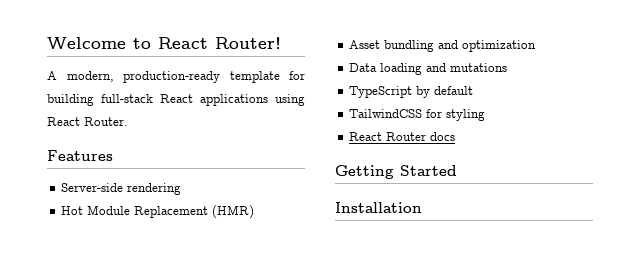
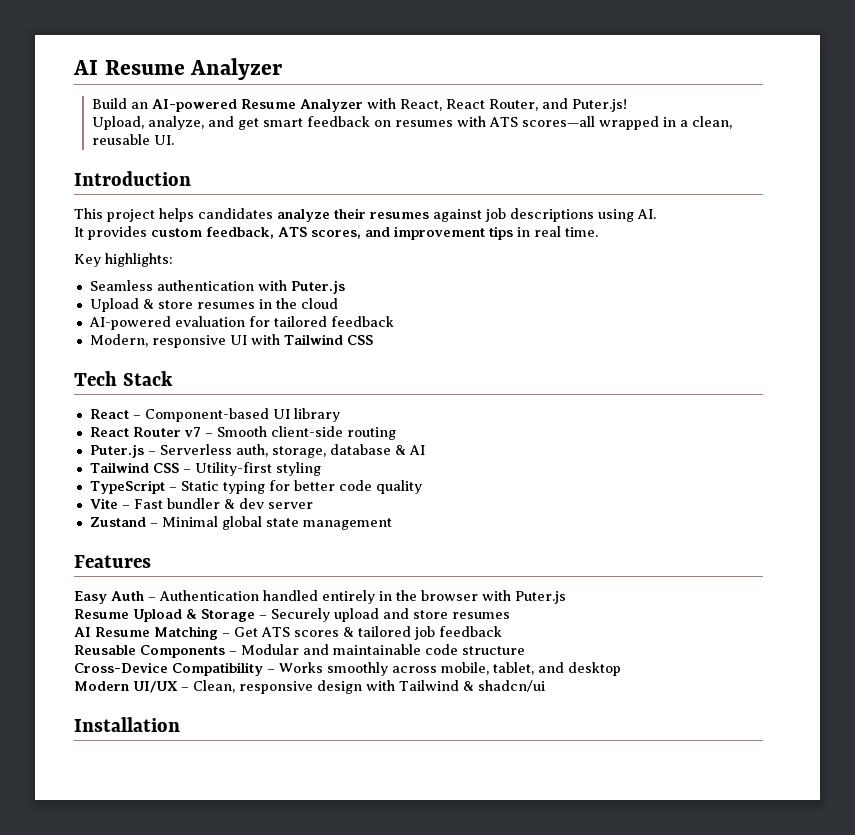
- Welcome to React Router!
- A modern, production-ready template for building full-stack React applications using React Router.
+ AI Resume Analyzer
+ Build an AI-powered Resume Analyzer with React, React Router, and Puter.js!
+ Upload, analyze, and get smart feedback on resumes with ATS scores—all wrapped in a clean, reusable UI.
+ Introduction
+ This project helps candidates analyze their resumes against job descriptions using AI.
+ It provides custom feedback, ATS scores, and improvement tips in real time.
+ Key highlights:
+ Seamless authentication with Puter.js
+ Upload & store resumes in the cloud
+ AI-powered evaluation for tailored feedback
+ Modern, responsive UI with Tailwind CSS
+ Tech Stack
+ React – Component-based UI library
+ React Router v7 – Smooth client-side routing
+ Puter.js – Serverless auth, storage, database & AI
+ Tailwind CSS – Utility-first styling
+ TypeScript – Static typing for better code quality
+ Vite – Fast bundler & dev server
+ Zustand – Minimal global state management
  Features
- Server-side rendering
- Hot Module Replacement (HMR)
- Asset bundling and optimization
- Data loading and mutations
- TypeScript by default
- TailwindCSS for styling
- React Router docs
- Getting Started
+ Easy Auth – Authentication handled entirely in the browser with Puter.js
+ Resume Upload & Storage – Securely upload and store resumes
+ AI Resume Matching – Get ATS scores & tailored job feedback
+ Reusable Components – Modular and maintainable code structure
+ Cross-Device Compatibility – Works smoothly across mobile, tablet, and desktop
+ Modern UI/UX – Clean, responsive design with Tailwind & shadcn/ui

